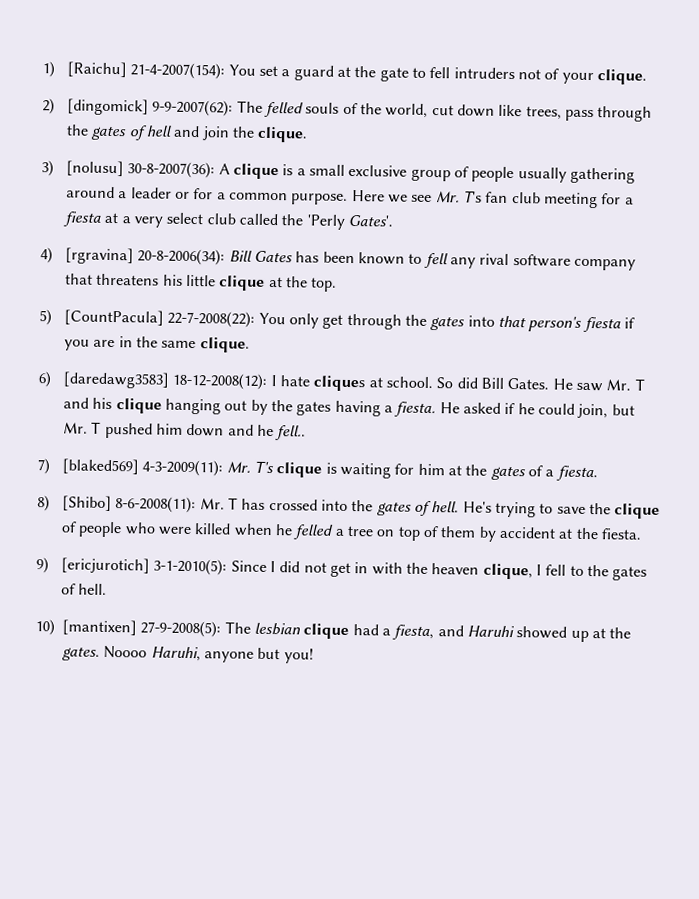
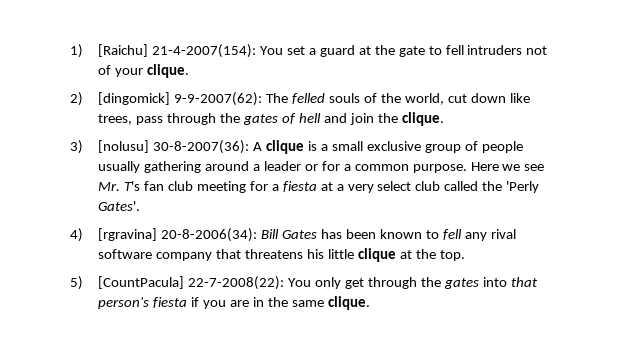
- 6) [daredawg3583] 18-12-2008(12): I hate cliques at school. So did Bill Gates. He saw Mr. T and his clique hanging out by the gates having a fiesta. He asked if he could join, but Mr. T pushed him down and he fell..
- 7) [blaked569] 4-3-2009(11): Mr. T's clique is waiting for him at the gates of a fiesta.
- 8) [Shibo] 8-6-2008(11): Mr. T has crossed into the gates of hell. He's trying to save the clique of people who were killed when he felled a tree on top of them by accident at the fiesta.
- 9) [ericjurotich] 3-1-2010(5): Since I did not get in with the heaven clique, I fell to the gates of hell.
- 10) [mantixen] 27-9-2008(5): The lesbian clique had a fiesta, and Haruhi showed up at the gates. Noooo Haruhi, anyone but you!

